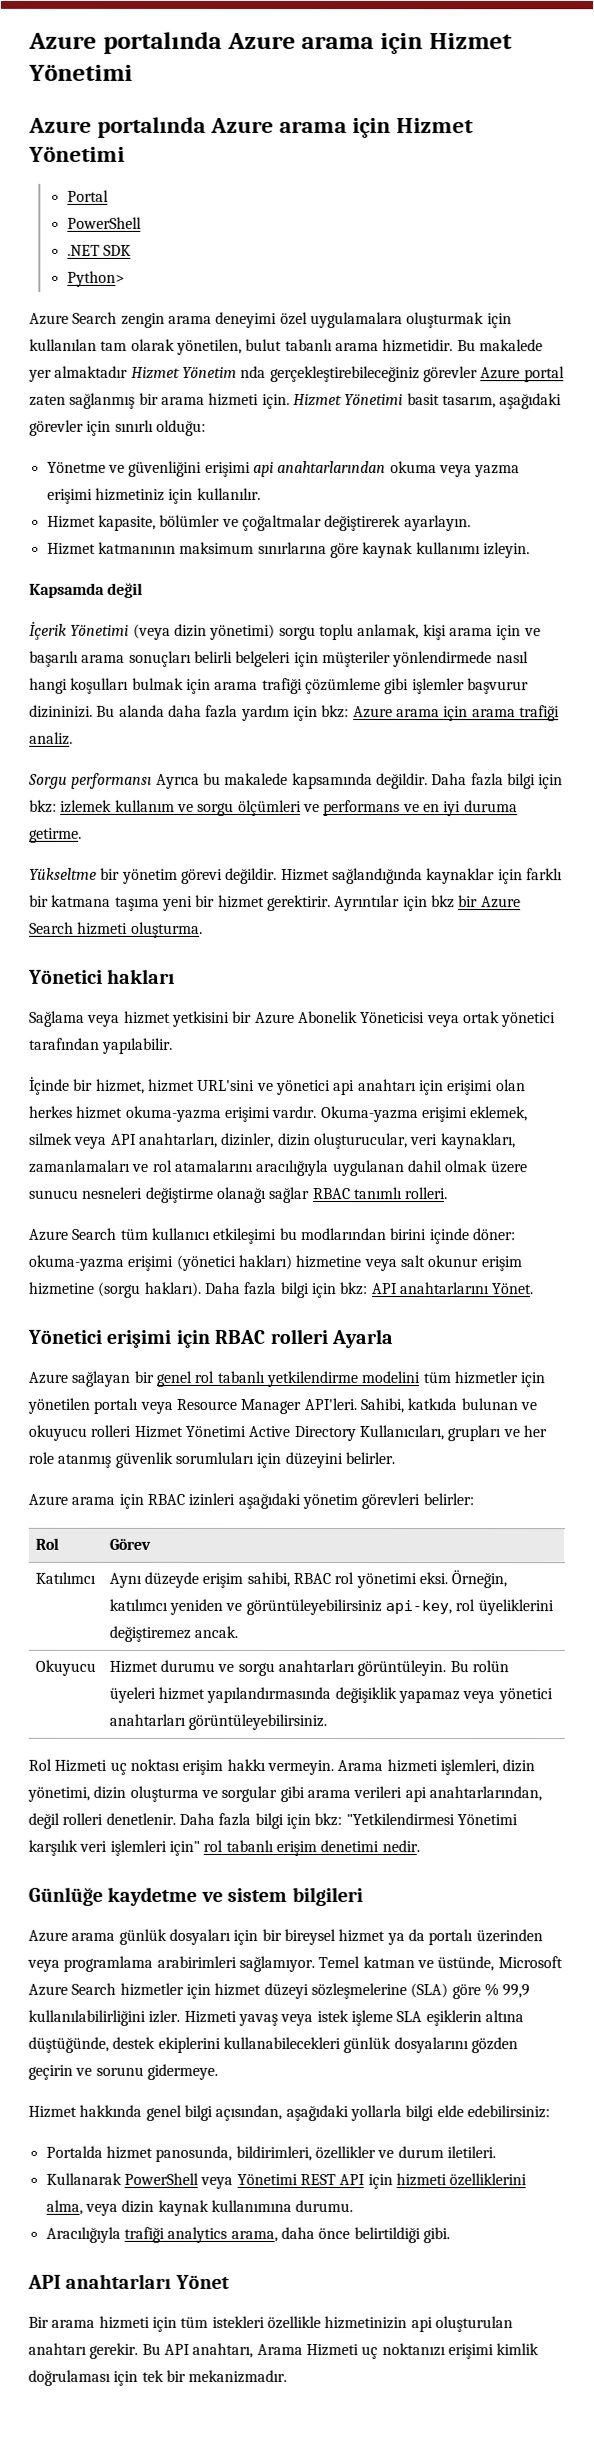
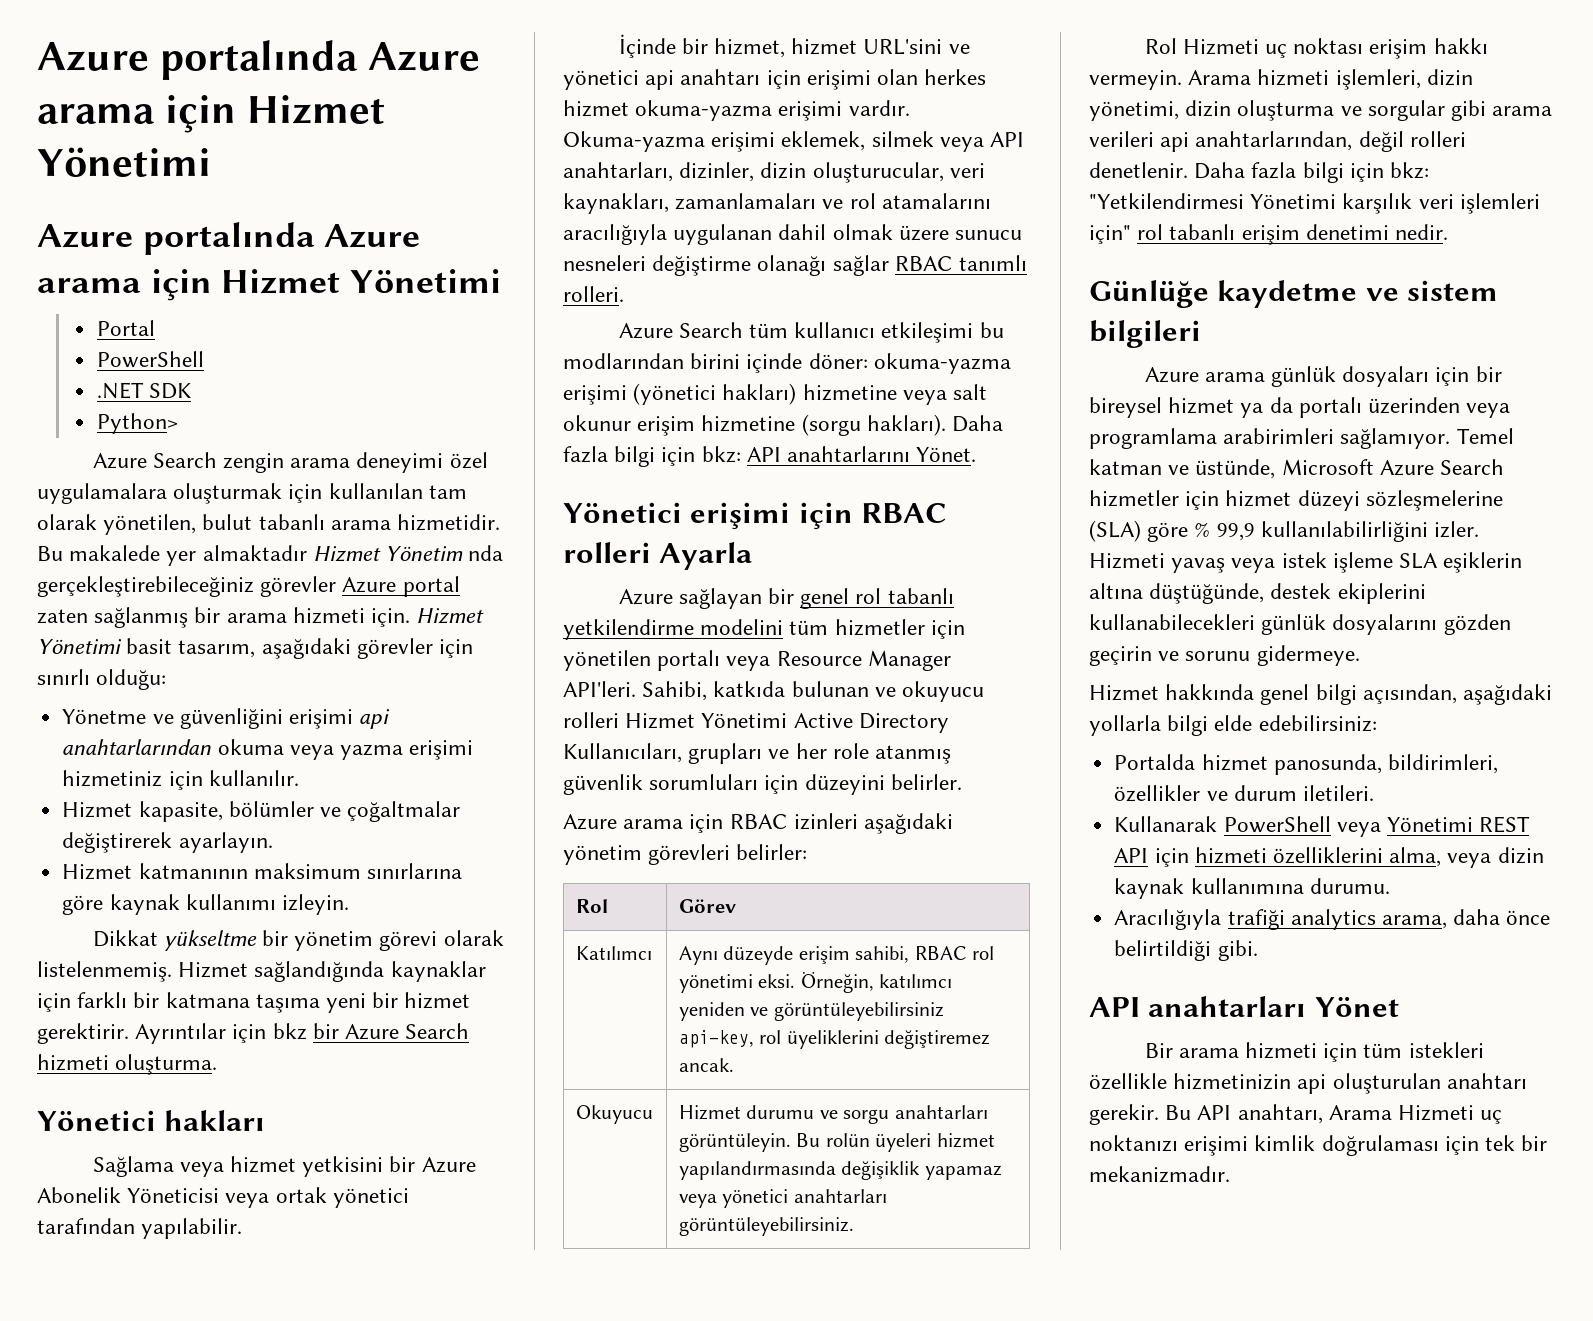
- Kapsamda değil
- İçerik Yönetimi (veya dizin yönetimi) sorgu toplu anlamak, kişi arama için ve başarılı arama sonuçları belirli belgeleri için müşteriler yönlendirmede nasıl hangi koşulları bulmak için arama trafiği çözümleme gibi işlemler başvurur dizininizi. Bu alanda daha fazla yardım için bkz: Azure arama için arama trafiği analiz.
- Sorgu performansı Ayrıca bu makalede kapsamında değildir. Daha fazla bilgi için bkz: izlemek kullanım ve sorgu ölçümleri ve performans ve en iyi duruma getirme.
- Yükseltme bir yönetim görevi değildir.
+ Dikkat yükseltme bir yönetim görevi olarak listelenmemiş.

